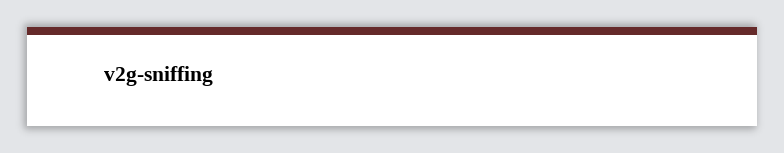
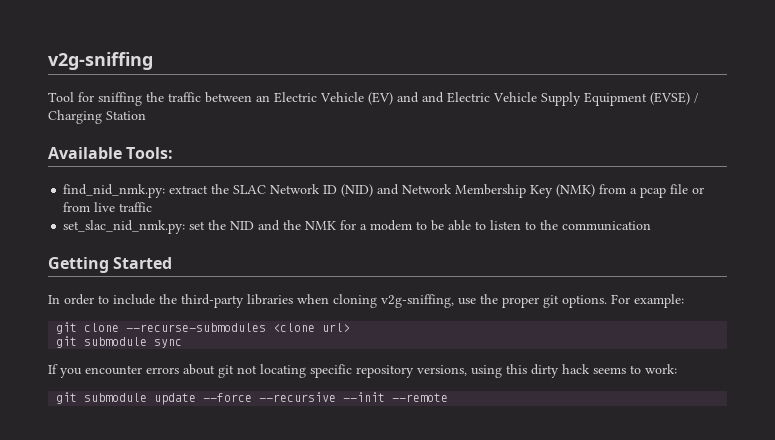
+ Tool for sniffing the traffic between an Electric Vehicle (EV) and and Electric Vehicle Supply Equipment (EVSE) / Charging Station
+ Available Tools:
+ find_nid_nmk.py: extract the SLAC Network ID (NID) and Network Membership Key (NMK) from a pcap file or from live traffic
+ set_slac_nid_nmk.py: set the NID and the NMK for a modem to be able to listen to the communication
+ Getting Started
+ In order to include the third-party libraries when cloning v2g-sniffing, use the proper git options. For example:
+ git clone --recurse-submodules <clone url>
+ git submodule sync
+ If you encounter errors about git not locating specific repository versions, using this dirty hack seems to work:
+ git submodule update --force --recursive --init --remote

